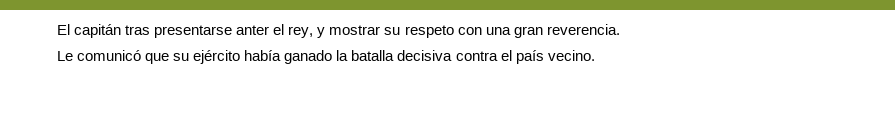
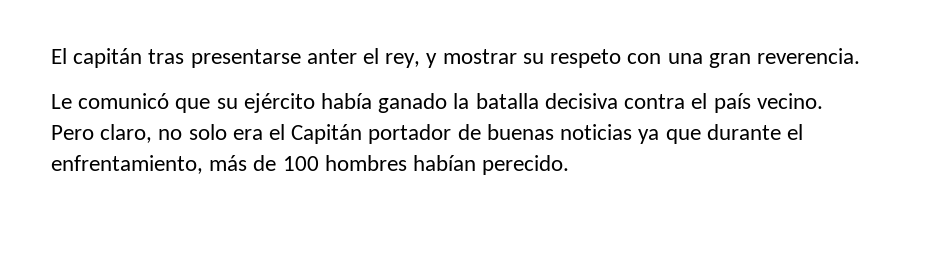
+ Pero claro, no solo era el Capitán portador de buenas noticias ya que durante el enfrentamiento, más de 100 hombres habían perecido.

